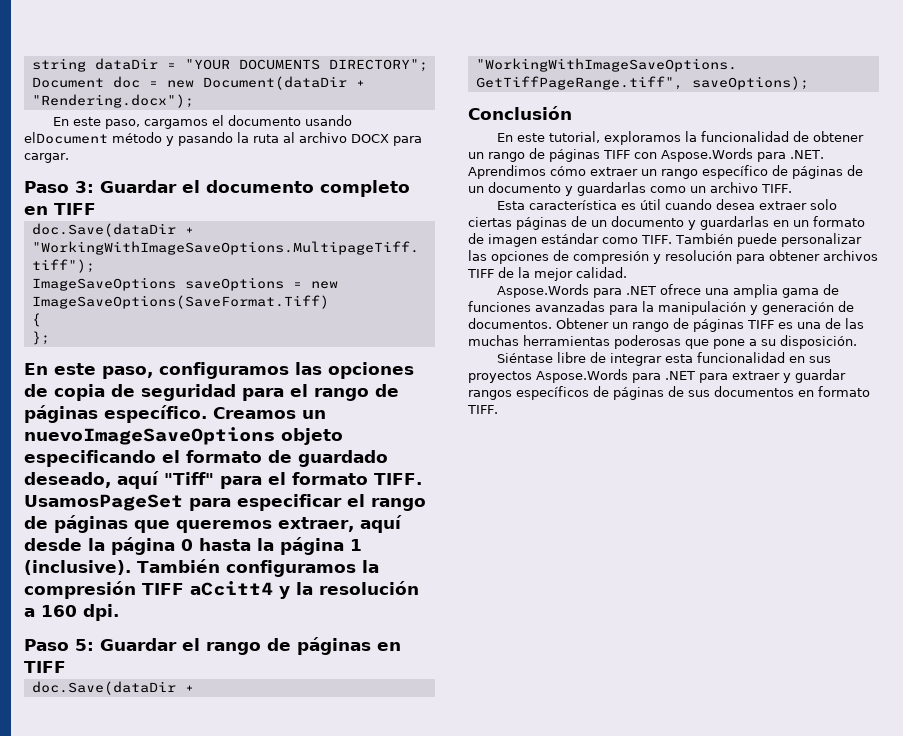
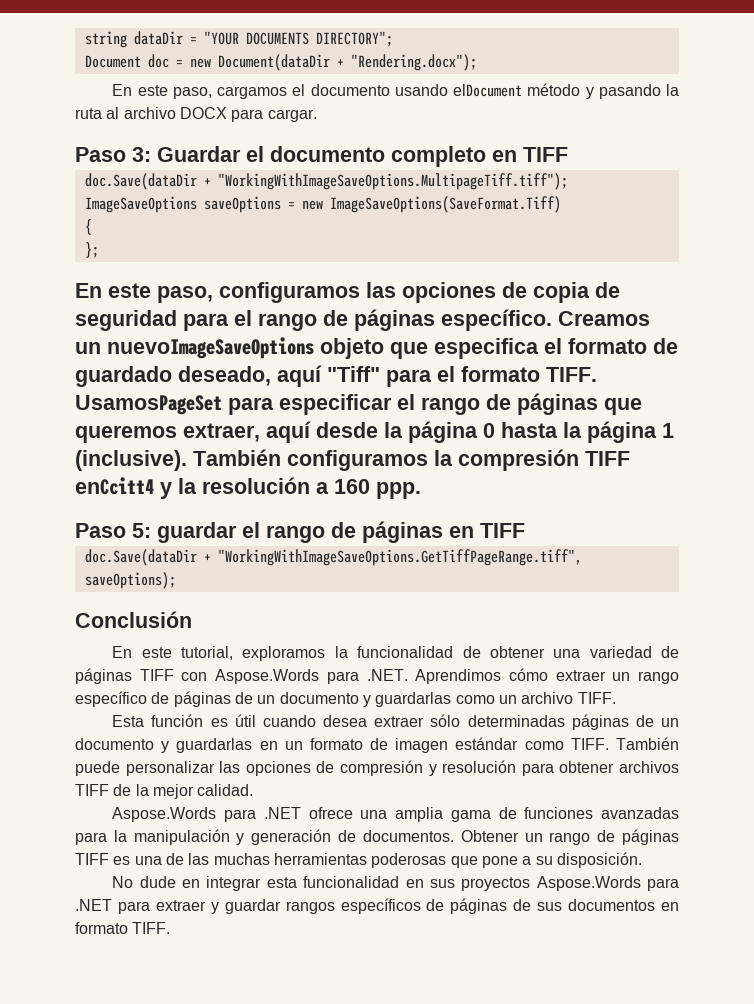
- Creamos un nuevoImageSaveOptions objeto especificando el formato de guardado deseado, aquí "Tiff" para el formato TIFF.
+ Creamos un nuevoImageSaveOptions objeto que especifica el formato de guardado deseado, aquí "Tiff" para el formato TIFF.
- También configuramos la compresión TIFF aCcitt4 y la resolución a 160 dpi.
+ También configuramos la compresión TIFF enCcitt4 y la resolución a 160 ppp.
- Paso 5: Guardar el rango de páginas en TIFF
+ Paso 5: guardar el rango de páginas en TIFF
- En este tutorial, exploramos la funcionalidad de obtener un rango de páginas TIFF con Aspose.Words para .NET. Aprendimos cómo extraer un rango específico de páginas de un documento y guardarlas como un archivo TIFF.
+ En este tutorial, exploramos la funcionalidad de obtener una variedad de páginas TIFF con Aspose.Words para .NET. Aprendimos cómo extraer un rango específico de páginas de un documento y guardarlas como un archivo TIFF.
- Esta característica es útil cuando desea extraer solo ciertas páginas de un documento y guardarlas en un formato de imagen estándar como TIFF.
+ Esta función es útil cuando desea extraer sólo determinadas páginas de un documento y guardarlas en un formato de imagen estándar como TIFF.
- Siéntase libre de integrar esta funcionalidad en sus proyectos Aspose.Words para .NET para extraer y guardar rangos específicos de páginas de sus documentos en formato TIFF.
+ No dude en integrar esta funcionalidad en sus proyectos Aspose.Words para .NET para extraer y guardar rangos específicos de páginas de sus documentos en formato TIFF.

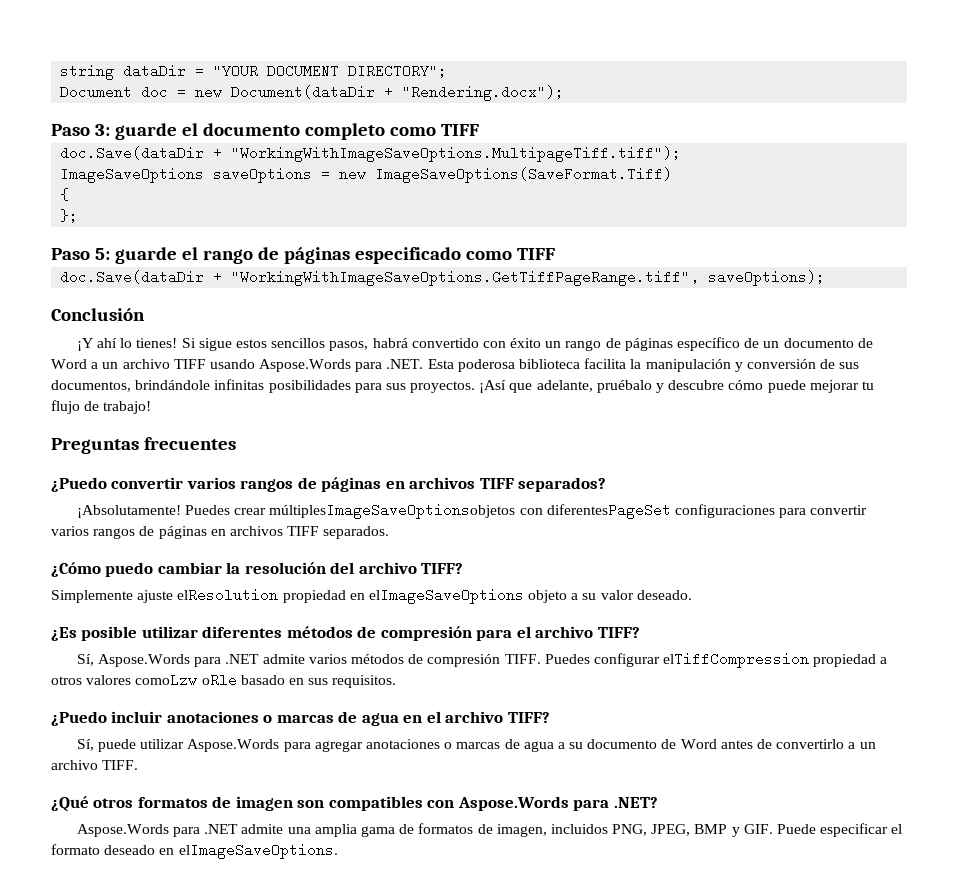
- string dataDir = "YOUR DOCUMENTS DIRECTORY";
+ string dataDir = "YOUR DOCUMENT DIRECTORY";
- En este paso, cargamos el documento usando elDocument método y pasando la ruta al archivo DOCX para cargar.
- Paso 3: Guardar el documento completo en TIFF
+ Paso 3: guarde el documento completo como TIFF
- En este paso, configuramos las opciones de copia de seguridad para el rango de páginas específico. Creamos un nuevoImageSaveOptions objeto que especifica el formato de guardado deseado, aquí "Tiff" para el formato TIFF. UsamosPageSet para especificar el rango de páginas que queremos extraer, aquí desde la página 0 hasta la página 1 (inclusive). También configuramos la compresión TIFF enCcitt4 y la resolución a 160 ppp.
- Paso 5: guardar el rango de páginas en TIFF
+ Paso 5: guarde el rango de páginas especificado como TIFF
- En este tutorial, exploramos la funcionalidad de obtener una variedad de páginas TIFF con Aspose.Words para .NET. Aprendimos cómo extraer un rango específico de páginas de un documento y guardarlas como un archivo TIFF.
- Esta función es útil cuando desea extraer sólo determinadas páginas de un documento y guardarlas en un formato de imagen estándar como TIFF. También puede personalizar las opciones de compresión y resolución para obtener archivos TIFF de la mejor calidad.
- Aspose.Words para .NET ofrece una amplia gama de funciones avanzadas para la manipulación y generación de documentos. Obtener un rango de páginas TIFF es una de las muchas herramientas poderosas que pone a su disposición.
- No dude en integrar esta funcionalidad en sus proyectos Aspose.Words para .NET para extraer y guardar rangos específicos de páginas de sus documentos en formato TIFF.
+ ¡Y ahí lo tienes! Si sigue estos sencillos pasos, habrá convertido con éxito un rango de páginas específico de un documento de Word a un archivo TIFF usando Aspose.Words para .NET. Esta poderosa biblioteca facilita la manipulación y conversión de sus documentos, brindándole infinitas posibilidades para sus proyectos. ¡Así que adelante, pruébalo y descubre cómo puede mejorar tu flujo de trabajo!
+ Preguntas frecuentes
+ ¿Puedo convertir varios rangos de páginas en archivos TIFF separados?
+ ¡Absolutamente! Puedes crear múltiplesImageSaveOptionsobjetos con diferentesPageSet configuraciones para convertir varios rangos de páginas en archivos TIFF separados.
+ ¿Cómo puedo cambiar la resolución del archivo TIFF?
+ Simplemente ajuste elResolution propiedad en elImageSaveOptions objeto a su valor deseado.
+ ¿Es posible utilizar diferentes métodos de compresión para el archivo TIFF?
+ Sí, Aspose.Words para .NET admite varios métodos de compresión TIFF. Puedes configurar elTiffCompression propiedad a otros valores comoLzw oRle basado en sus requisitos.
+ ¿Puedo incluir anotaciones o marcas de agua en el archivo TIFF?
+ Sí, puede utilizar Aspose.Words para agregar anotaciones o marcas de agua a su documento de Word antes de convertirlo a un archivo TIFF.
+ ¿Qué otros formatos de imagen son compatibles con Aspose.Words para .NET?
+ Aspose.Words para .NET admite una amplia gama de formatos de imagen, incluidos PNG, JPEG, BMP y GIF. Puede especificar el formato deseado en elImageSaveOptions.

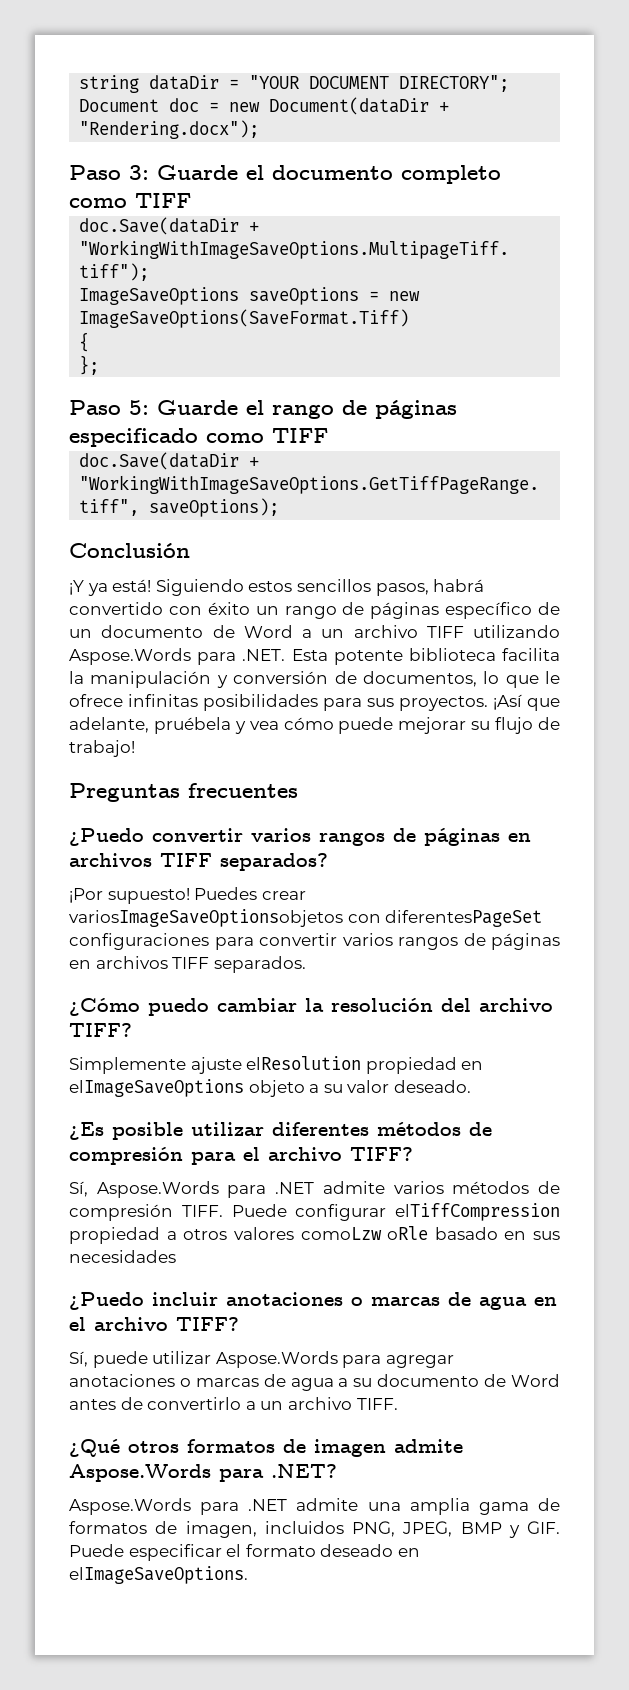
- Paso 3: guarde el documento completo como TIFF
+ Paso 3: Guarde el documento completo como TIFF
- Paso 5: guarde el rango de páginas especificado como TIFF
+ Paso 5: Guarde el rango de páginas especificado como TIFF
- ¡Y ahí lo tienes! Si sigue estos sencillos pasos, habrá convertido con éxito un rango de páginas específico de un documento de Word a un archivo TIFF usando Aspose.Words para .NET. Esta poderosa biblioteca facilita la manipulación y conversión de sus documentos, brindándole infinitas posibilidades para sus proyectos.
+ ¡Y ya está! Siguiendo estos sencillos pasos, habrá convertido con éxito un rango de páginas específico de un documento de Word a un archivo TIFF utilizando Aspose.Words para .NET. Esta potente biblioteca facilita la manipulación y conversión de documentos, lo que le ofrece infinitas posibilidades para sus proyectos.
- ¡Así que adelante, pruébalo y descubre cómo puede mejorar tu flujo de trabajo!
+ ¡Así que adelante, pruébela y vea cómo puede mejorar su flujo de trabajo!
- ¡Absolutamente!
+ ¡Por supuesto!
- Puedes crear múltiplesImageSaveOptionsobjetos con diferentesPageSet configuraciones para convertir varios rangos de páginas en archivos TIFF separados.
+ Puedes crear variosImageSaveOptionsobjetos con diferentesPageSet configuraciones para convertir varios rangos de páginas en archivos TIFF separados.
- Puedes configurar elTiffCompression propiedad a otros valores comoLzw oRle basado en sus requisitos.
+ Puede configurar elTiffCompression propiedad a otros valores comoLzw oRle basado en sus necesidades
- ¿Qué otros formatos de imagen son compatibles con Aspose.Words para .NET?
+ ¿Qué otros formatos de imagen admite Aspose.Words para .NET?

